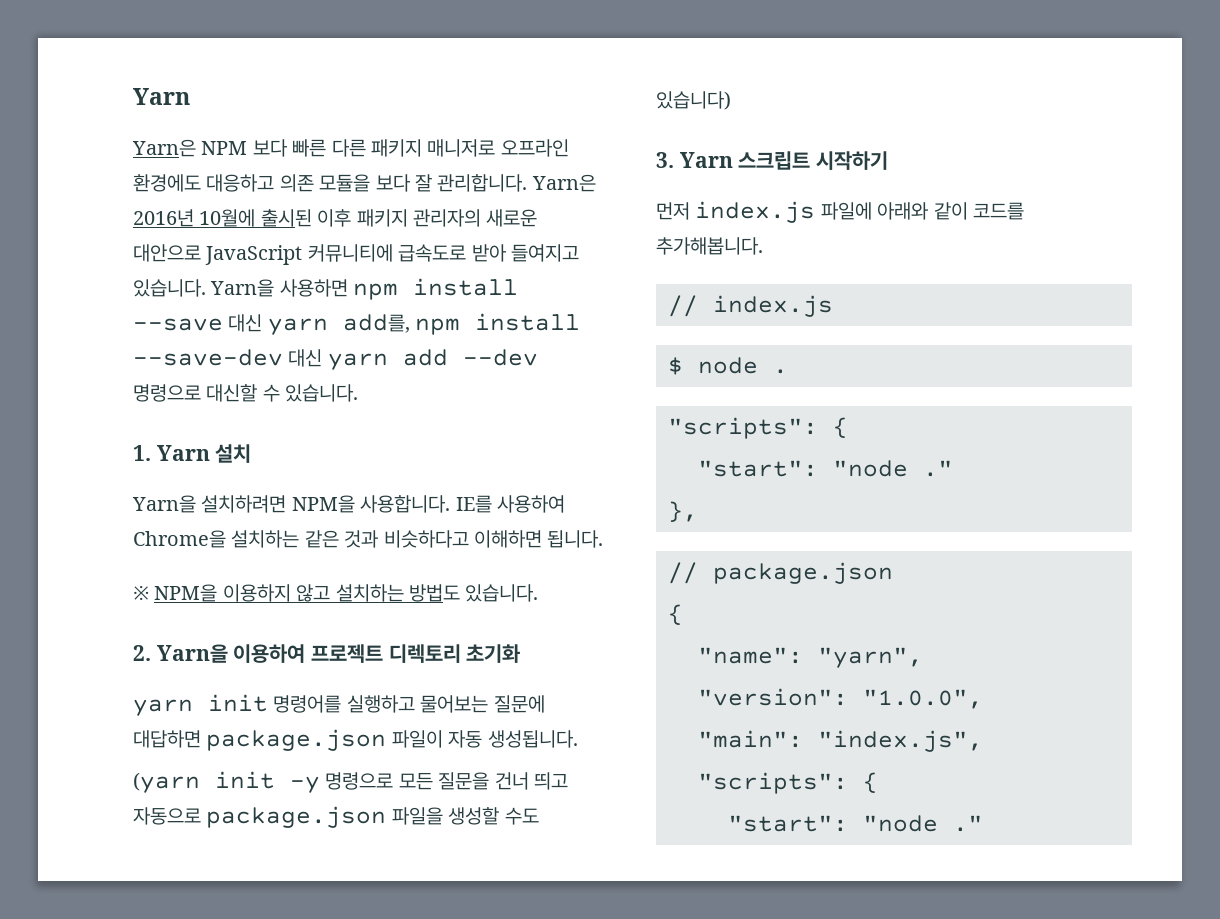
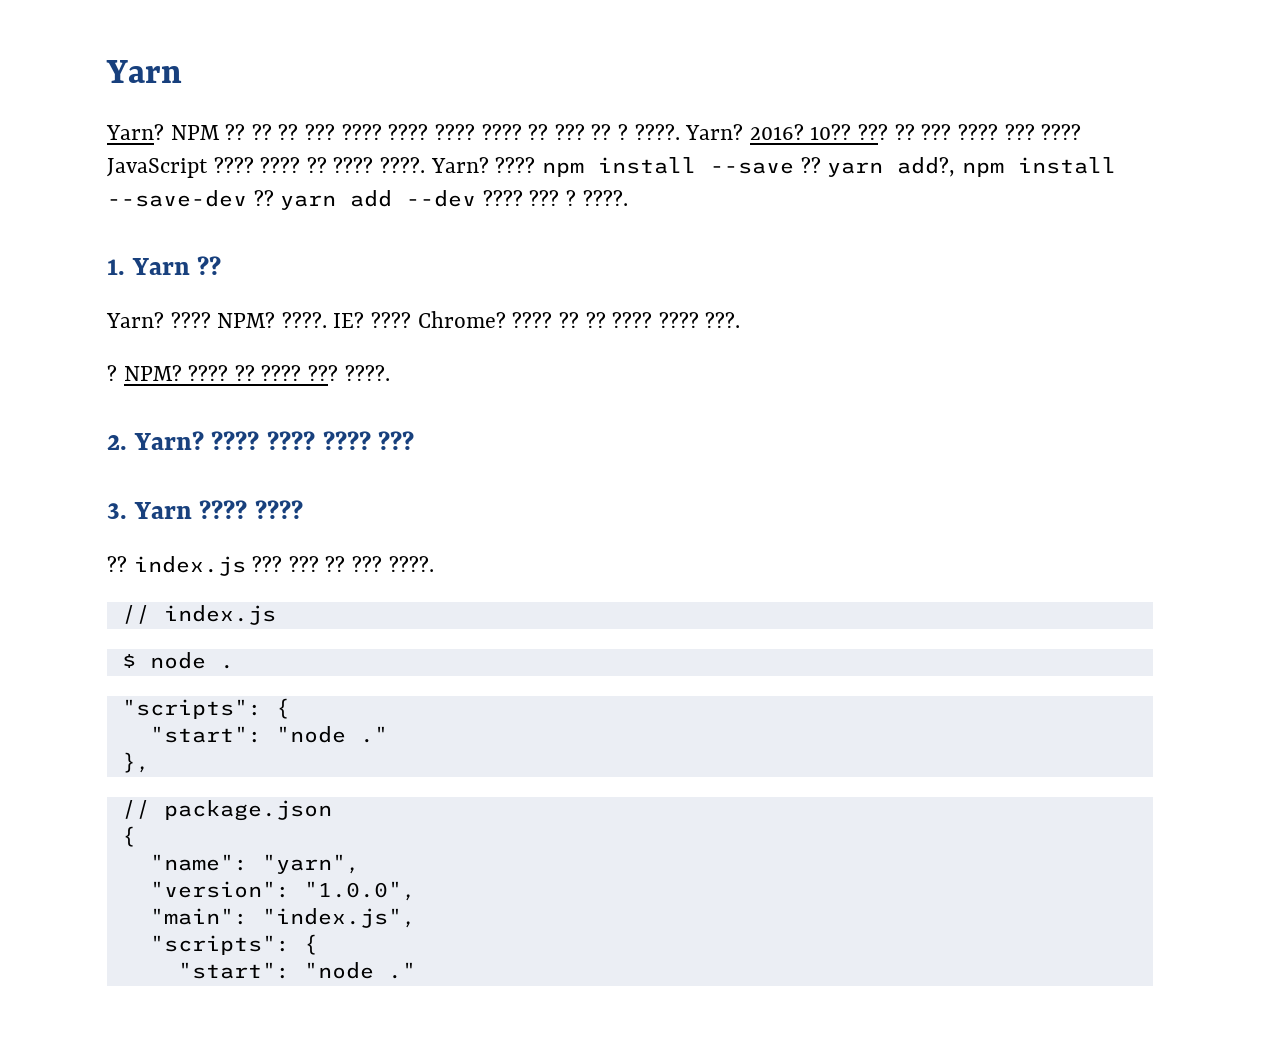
- Yarn은 NPM 보다 빠른 다른 패키지 매니저로 오프라인 환경에도 대응하고 의존 모듈을 보다 잘 관리합니다. Yarn은 2016년 10월에 출시된 이후 패키지 관리자의 새로운 대안으로 JavaScript 커뮤니티에 급속도로 받아 들여지고 있습니다. Yarn을 사용하면 npm install --save 대신 yarn add를, npm install --save-dev 대신 yarn add --dev 명령으로 대신할 수 있습니다.
- 1. Yarn 설치
- Yarn을 설치하려면 NPM을 사용합니다. IE를 사용하여 Chrome을 설치하는 같은 것과 비슷하다고 이해하면 됩니다.
- ※ NPM을 이용하지 않고 설치하는 방법도 있습니다.
- 2. Yarn을 이용하여 프로젝트 디렉토리 초기화
- yarn init 명령어를 실행하고 물어보는 질문에 대답하면 package.json 파일이 자동 생성됩니다.
- (yarn init -y 명령으로 모든 질문을 건너 띄고 자동으로 package.json 파일을 생성할 수도 있습니다)
- 3. Yarn 스크립트 시작하기
- 먼저 index.js 파일에 아래와 같이 코드를 추가해봅니다.
+ Yarn? NPM ?? ?? ?? ??? ???? ???? ???? ???? ?? ??? ?? ? ????. Yarn? 2016? 10?? ??? ?? ??? ???? ??? ???? JavaScript ???? ???? ?? ???? ????. Yarn? ???? npm install --save ?? yarn add?, npm install --save-dev ?? yarn add --dev ???? ??? ? ????.
+ 1. Yarn ??
+ Yarn? ???? NPM? ????. IE? ???? Chrome? ???? ?? ?? ???? ???? ???.
+ ? NPM? ???? ?? ???? ??? ????.
+ 2. Yarn? ???? ???? ???? ???
+ 3. Yarn ???? ????
+ ?? index.js ??? ??? ?? ??? ????.

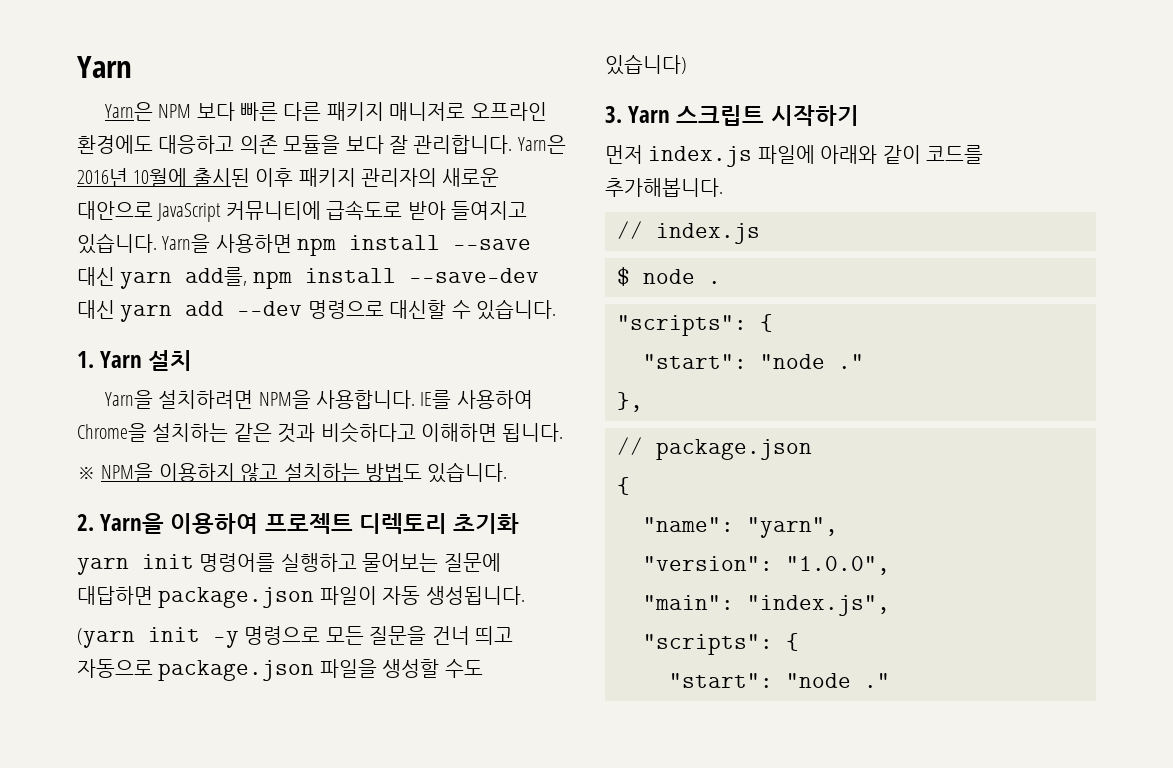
- Yarn? NPM ?? ?? ?? ??? ???? ???? ???? ???? ?? ??? ?? ? ????. Yarn? 2016? 10?? ??? ?? ??? ???? ??? ???? JavaScript ???? ???? ?? ???? ????. Yarn? ???? npm install --save ?? yarn add?, npm install --save-dev ?? yarn add --dev ???? ??? ? ????.
- 1. Yarn ??
- Yarn? ???? NPM? ????. IE? ???? Chrome? ???? ?? ?? ???? ???? ???.
- ? NPM? ???? ?? ???? ??? ????.
- 2. Yarn? ???? ???? ???? ???
- 3. Yarn ???? ????
- ?? index.js ??? ??? ?? ??? ????.
+ Yarn은 NPM 보다 빠른 다른 패키지 매니저로 오프라인 환경에도 대응하고 의존 모듈을 보다 잘 관리합니다. Yarn은 2016년 10월에 출시된 이후 패키지 관리자의 새로운 대안으로 JavaScript 커뮤니티에 급속도로 받아 들여지고 있습니다. Yarn을 사용하면 npm install --save 대신 yarn add를, npm install --save-dev 대신 yarn add --dev 명령으로 대신할 수 있습니다.
+ 1. Yarn 설치
+ Yarn을 설치하려면 NPM을 사용합니다. IE를 사용하여 Chrome을 설치하는 같은 것과 비슷하다고 이해하면 됩니다.
+ ※ NPM을 이용하지 않고 설치하는 방법도 있습니다.
+ 2. Yarn을 이용하여 프로젝트 디렉토리 초기화
+ yarn init 명령어를 실행하고 물어보는 질문에 대답하면 package.json 파일이 자동 생성됩니다.
+ (yarn init -y 명령으로 모든 질문을 건너 띄고 자동으로 package.json 파일을 생성할 수도 있습니다)
+ 3. Yarn 스크립트 시작하기
+ 먼저 index.js 파일에 아래와 같이 코드를 추가해봅니다.

